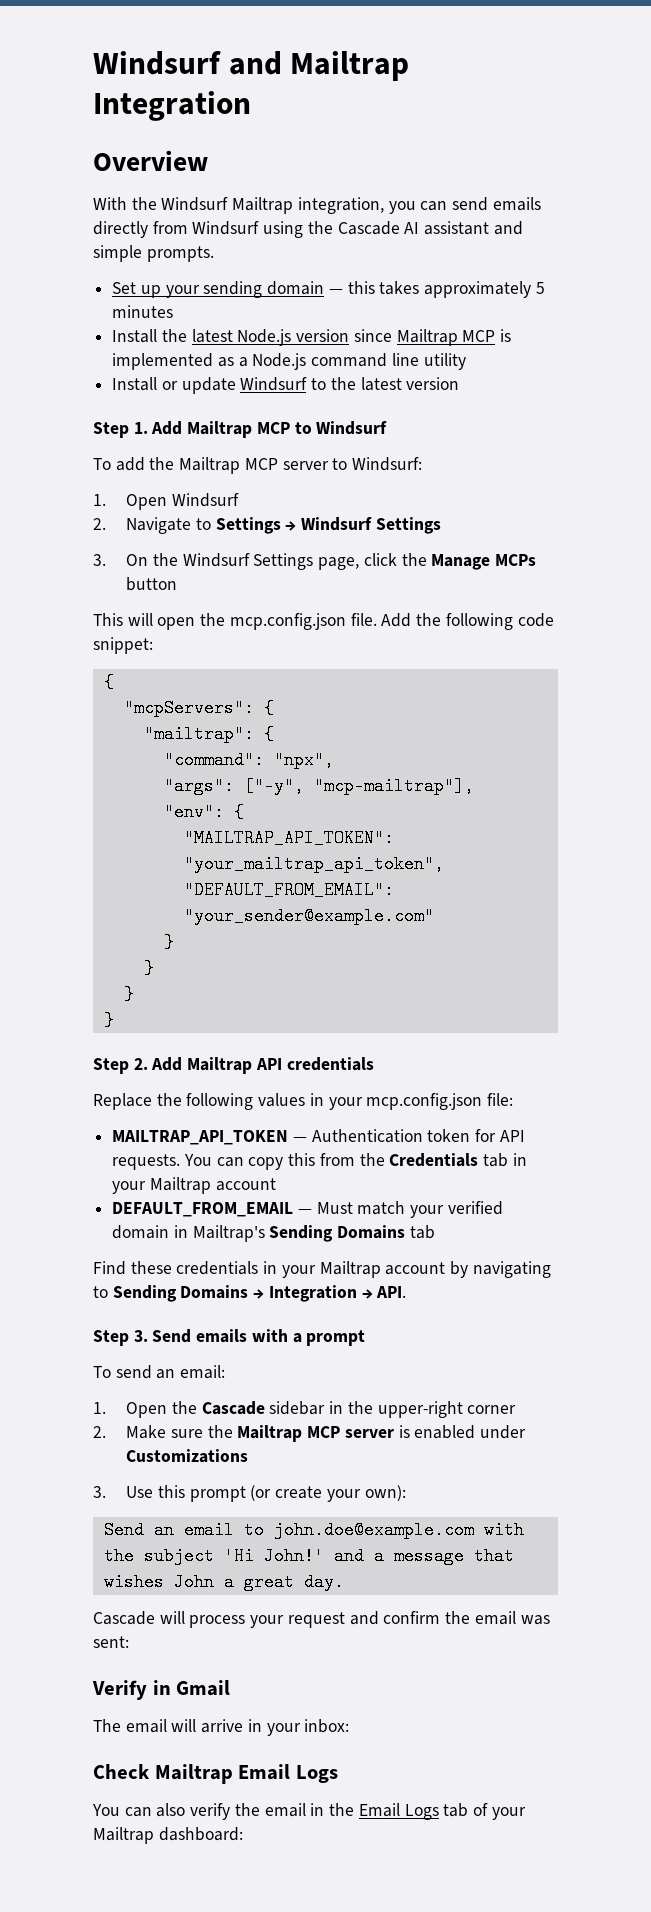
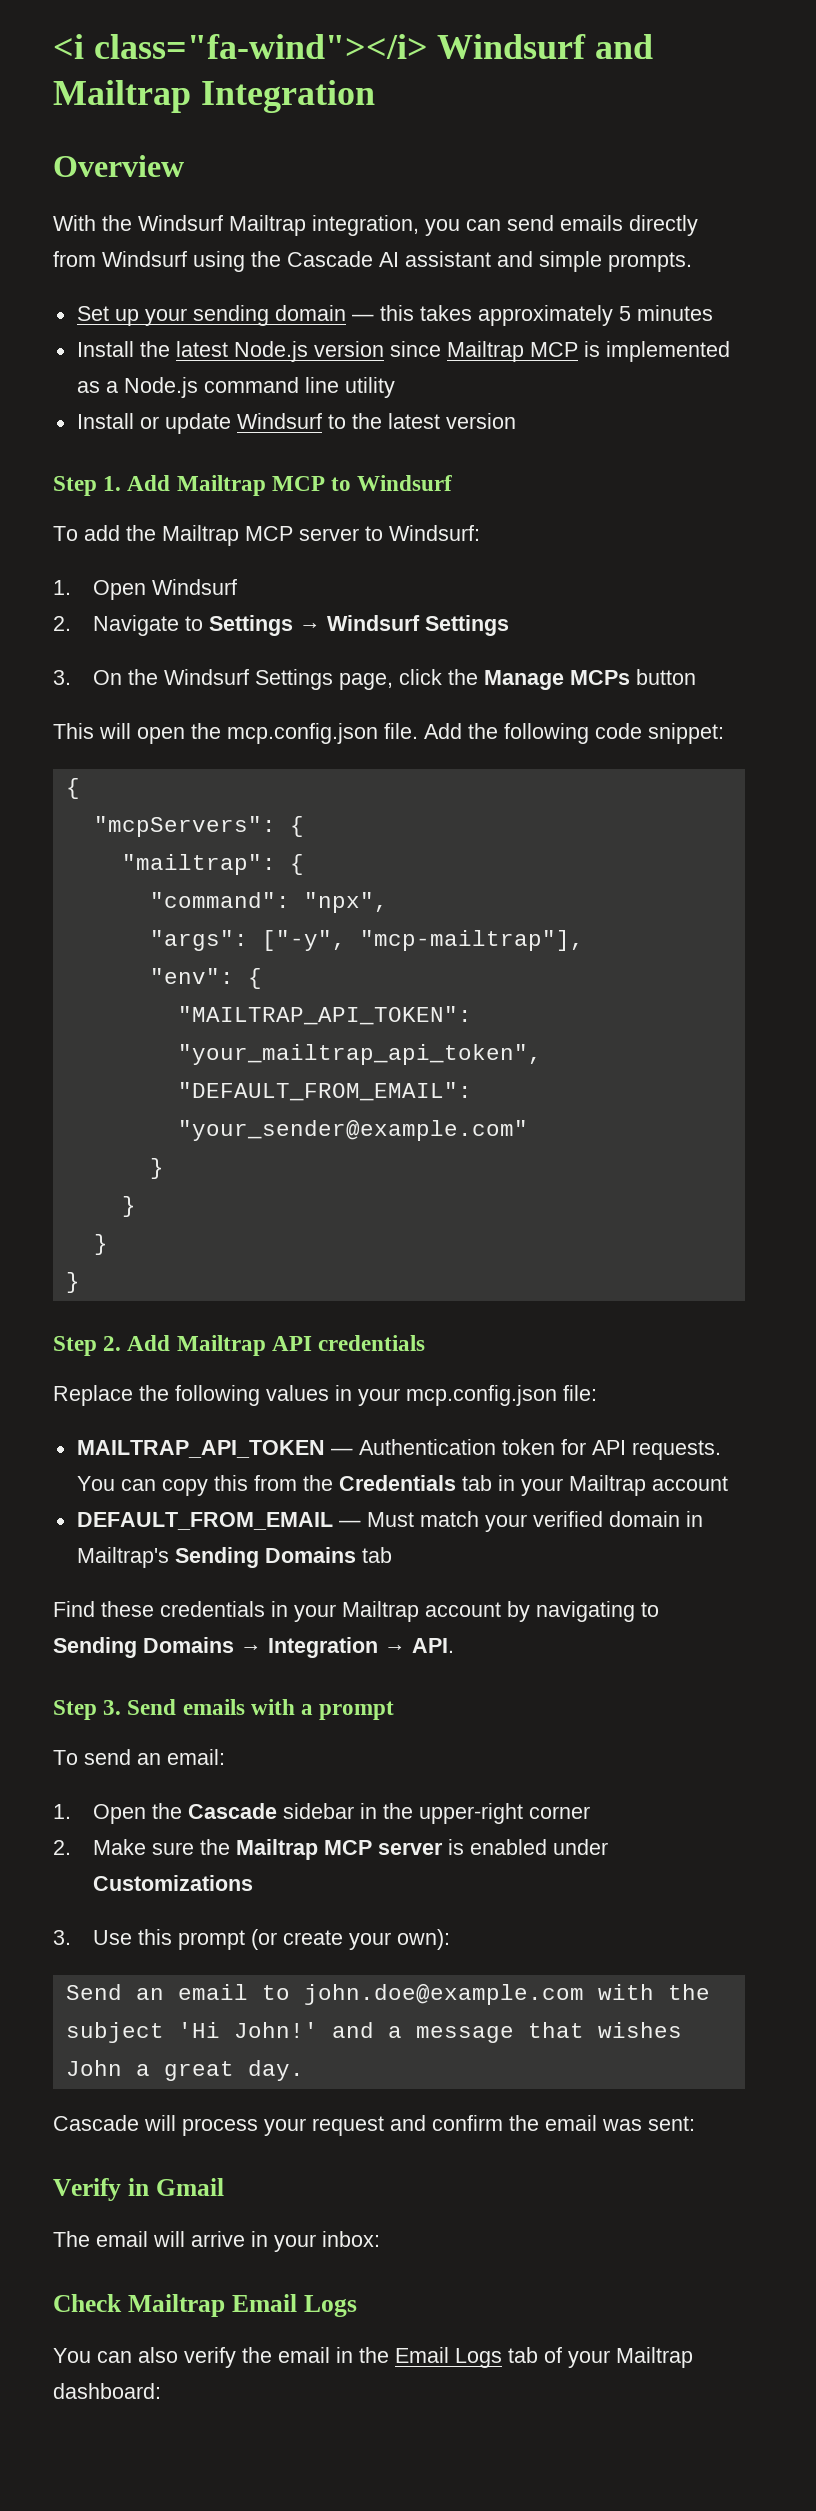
- Windsurf and Mailtrap Integration
+ <i class="fa-wind"></i> Windsurf and Mailtrap Integration

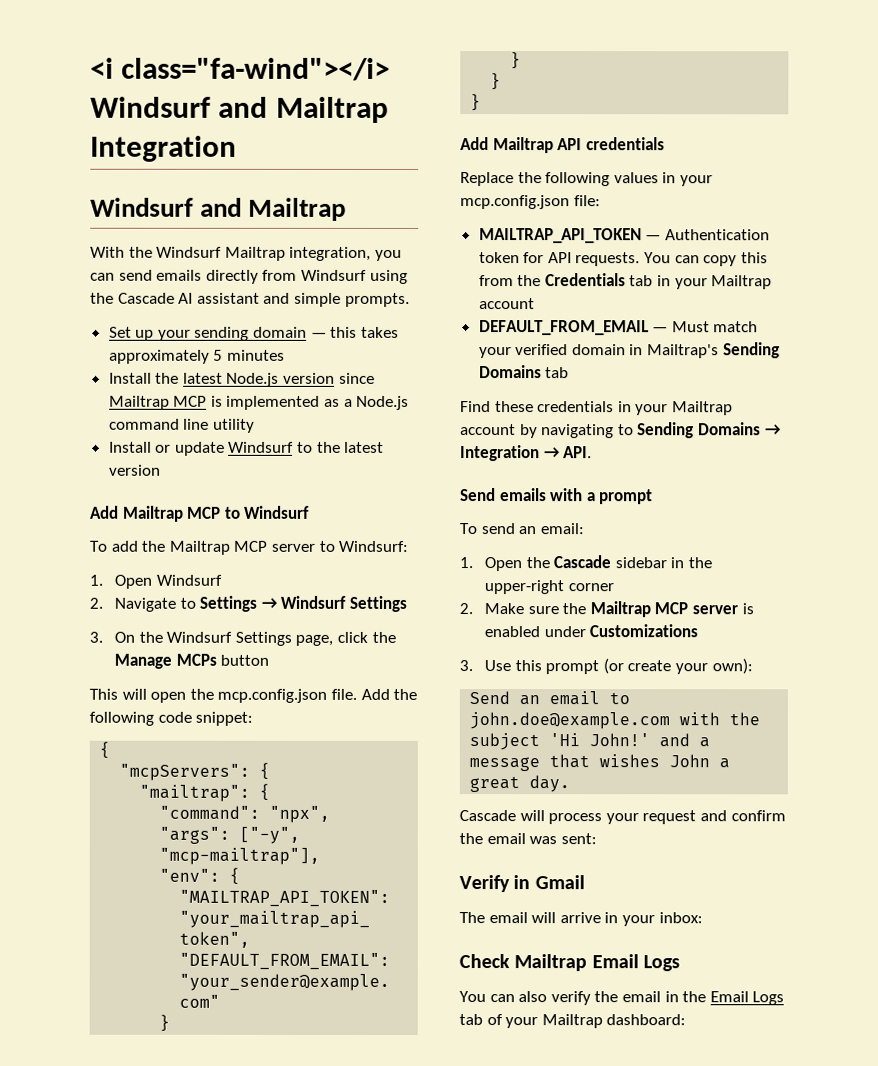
  <i class="fa-wind"></i> Windsurf and Mailtrap Integration
- Overview
+ Windsurf and Mailtrap
- Step 1. Add Mailtrap MCP to Windsurf
+ Add Mailtrap MCP to Windsurf
- Step 2. Add Mailtrap API credentials
+ Add Mailtrap API credentials
- Step 3. Send emails with a prompt
+ Send emails with a prompt

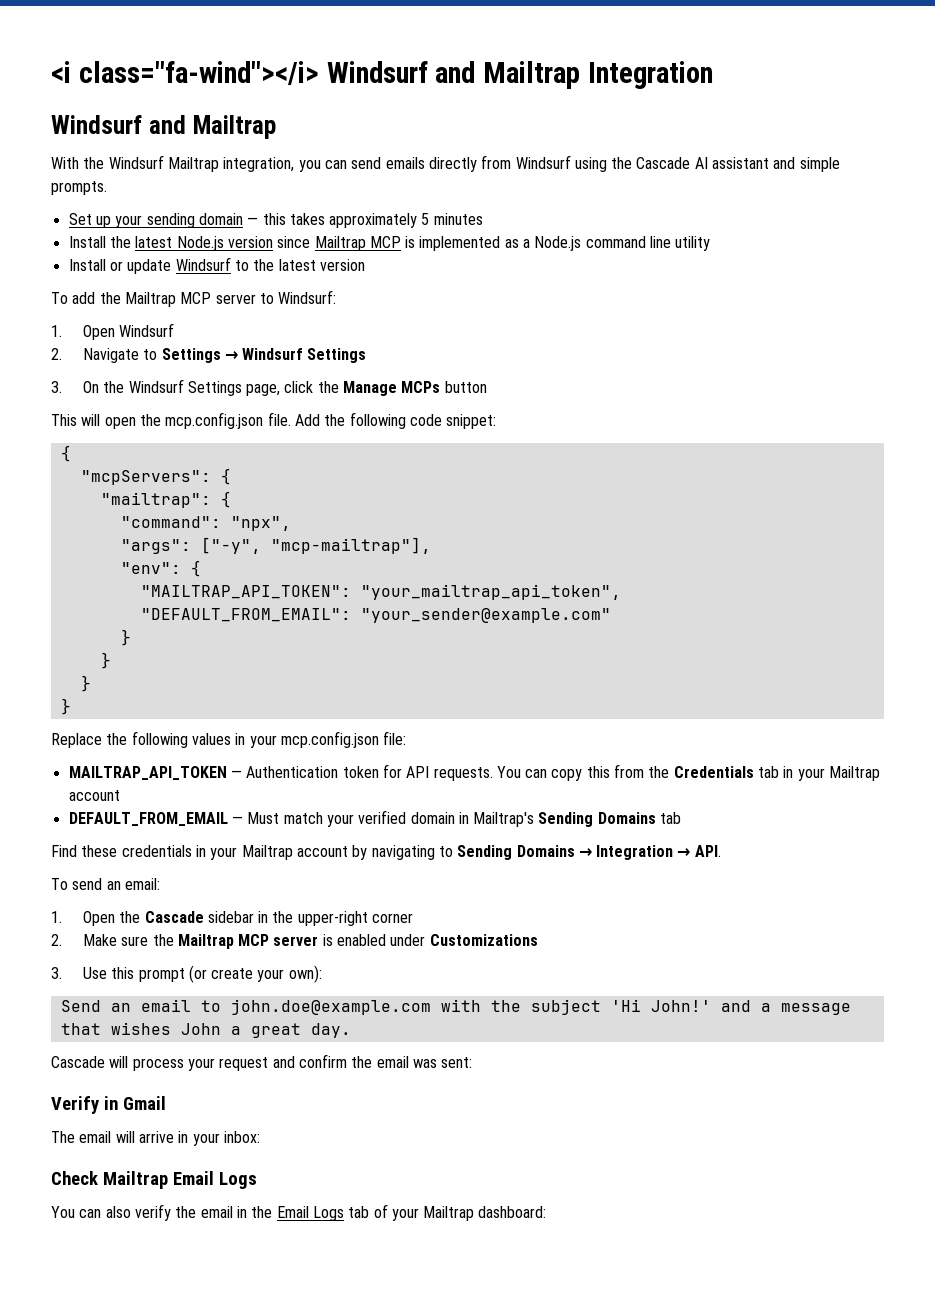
- Add Mailtrap MCP to Windsurf
- Add Mailtrap API credentials
- Send emails with a prompt

